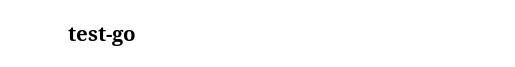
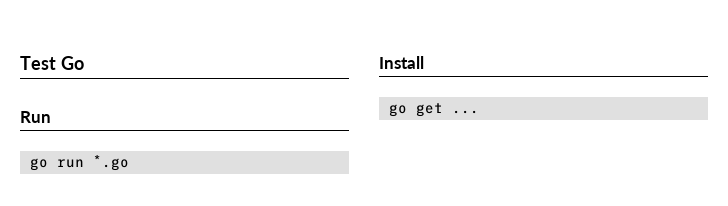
- test-go
+ Test Go
+ Run
+ go run *.go
+ Install
+ go get ...

